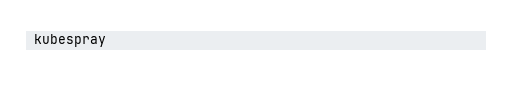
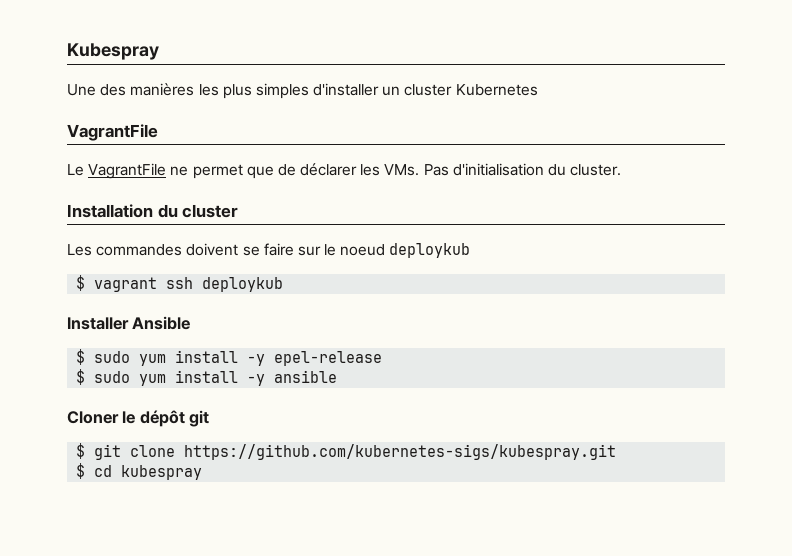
- kubespray
+ Kubespray
+ Une des manières les plus simples d'installer un cluster Kubernetes
+ VagrantFile
+ Le VagrantFile ne permet que de déclarer les VMs. Pas d'initialisation du cluster.
+ Installation du cluster
+ Les commandes doivent se faire sur le noeud deploykub
+ $ vagrant ssh deploykub
+ Installer Ansible
+ $ sudo yum install -y epel-release
+ $ sudo yum install -y ansible
+ Cloner le dépôt git
+ $ git clone https://github.com/kubernetes-sigs/kubespray.git
+ $ cd kubespray

